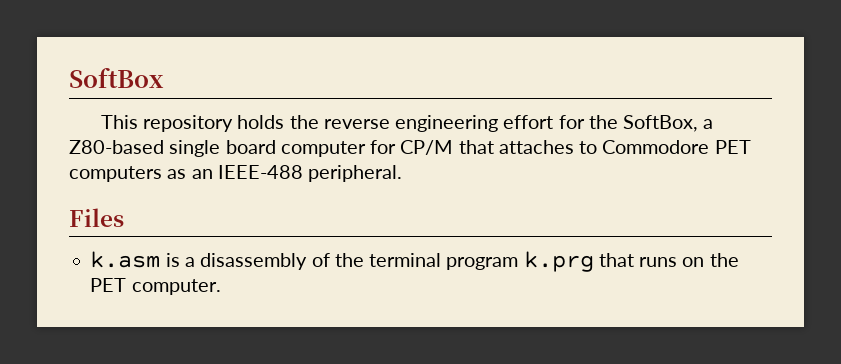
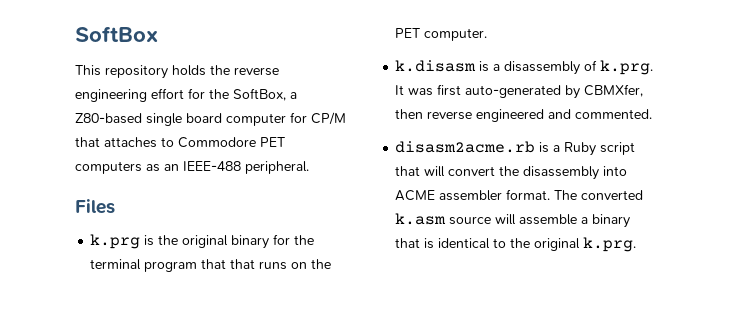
- k.asm is a disassembly of the terminal program k.prg that runs on the PET computer.
+ k.prg is the original binary for the terminal program that that runs on the PET computer.
+ k.disasm is a disassembly of k.prg. It was first auto-generated by CBMXfer, then reverse engineered and commented.
+ disasm2acme.rb is a Ruby script that will convert the disassembly into ACME assembler format. The converted k.asm source will assemble a binary that is identical to the original k.prg.

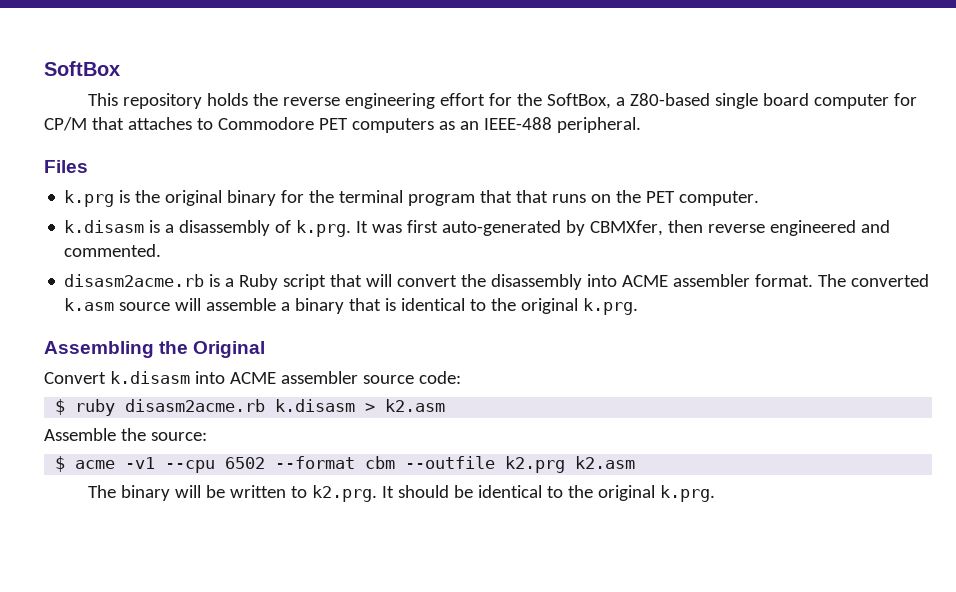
+ Assembling the Original
+ Convert k.disasm into ACME assembler source code:
+ $ ruby disasm2acme.rb k.disasm > k2.asm
+ Assemble the source:
+ $ acme -v1 --cpu 6502 --format cbm --outfile k2.prg k2.asm
+ The binary will be written to k2.prg. It should be identical to the original k.prg.

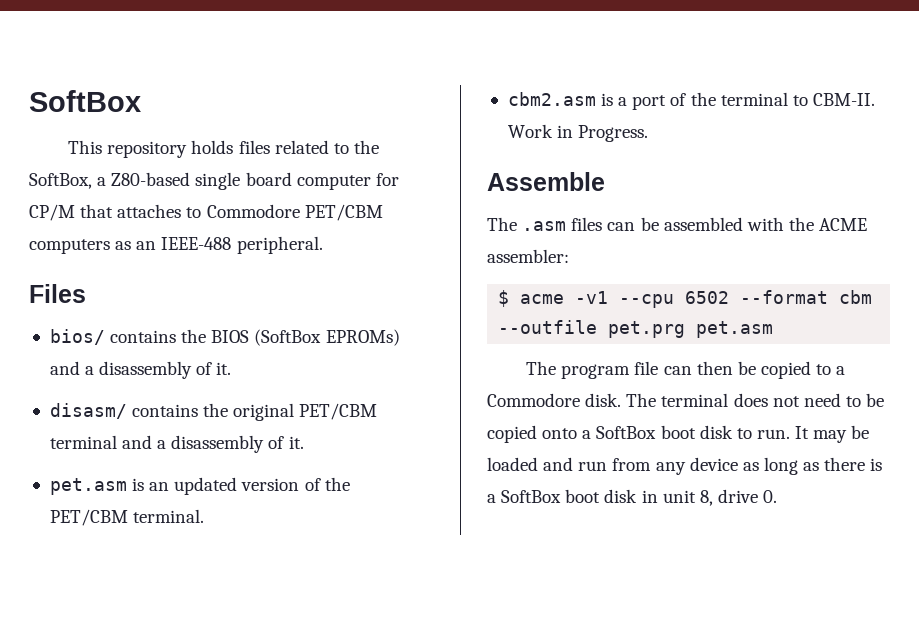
- This repository holds the reverse engineering effort for the SoftBox, a Z80-based single board computer for CP/M that attaches to Commodore PET computers as an IEEE-488 peripheral.
+ This repository holds files related to the SoftBox, a Z80-based single board computer for CP/M that attaches to Commodore PET/CBM computers as an IEEE-488 peripheral.
- k.prg is the original binary for the terminal program that that runs on the PET computer.
- k.disasm is a disassembly of k.prg. It was first auto-generated by CBMXfer, then reverse engineered and commented.
- disasm2acme.rb is a Ruby script that will convert the disassembly into ACME assembler format. The converted k.asm source will assemble a binary that is identical to the original k.prg.
- Assembling the Original
- Convert k.disasm into ACME assembler source code:
- $ ruby disasm2acme.rb k.disasm > k2.asm
- Assemble the source:
+ bios/ contains the BIOS (SoftBox EPROMs) and a disassembly of it.
+ disasm/ contains the original PET/CBM terminal and a disassembly of it.
+ pet.asm is an updated version of the PET/CBM terminal.
+ cbm2.asm is a port of the terminal to CBM-II. Work in Progress.
+ Assemble
+ The .asm files can be assembled with the ACME assembler:
- $ acme -v1 --cpu 6502 --format cbm --outfile k2.prg k2.asm
- The binary will be written to k2.prg. It should be identical to the original k.prg.
+ $ acme -v1 --cpu 6502 --format cbm --outfile pet.prg pet.asm
+ The program file can then be copied to a Commodore disk. The terminal does not need to be copied onto a SoftBox boot disk to run. It may be loaded and run from any device as long as there is a SoftBox boot disk in unit 8, drive 0.

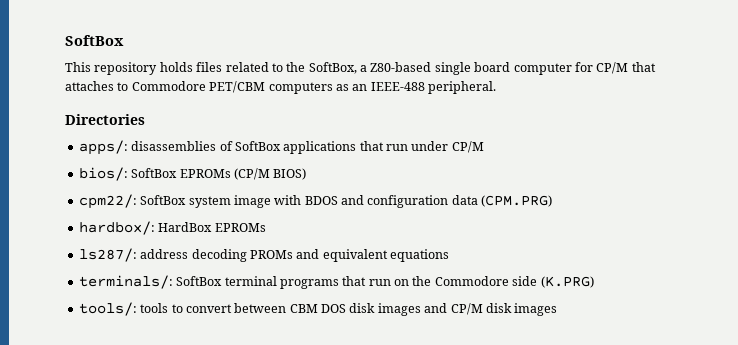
- Files
- bios/ contains the BIOS (SoftBox EPROMs) and a disassembly of it.
- disasm/ contains the original PET/CBM terminal and a disassembly of it.
- pet.asm is an updated version of the PET/CBM terminal.
- cbm2.asm is a port of the terminal to CBM-II. Work in Progress.
- Assemble
- The .asm files can be assembled with the ACME assembler:
- $ acme -v1 --cpu 6502 --format cbm --outfile pet.prg pet.asm
- The program file can then be copied to a Commodore disk. The terminal does not need to be copied onto a SoftBox boot disk to run. It may be loaded and run from any device as long as there is a SoftBox boot disk in unit 8, drive 0.
+ Directories
+ apps/: disassemblies of SoftBox applications that run under CP/M
+ bios/: SoftBox EPROMs (CP/M BIOS)
+ cpm22/: SoftBox system image with BDOS and configuration data (CPM.PRG)
+ hardbox/: HardBox EPROMs
+ ls287/: address decoding PROMs and equivalent equations
+ terminals/: SoftBox terminal programs that run on the Commodore side (K.PRG)
+ tools/: tools to convert between CBM DOS disk images and CP/M disk images

